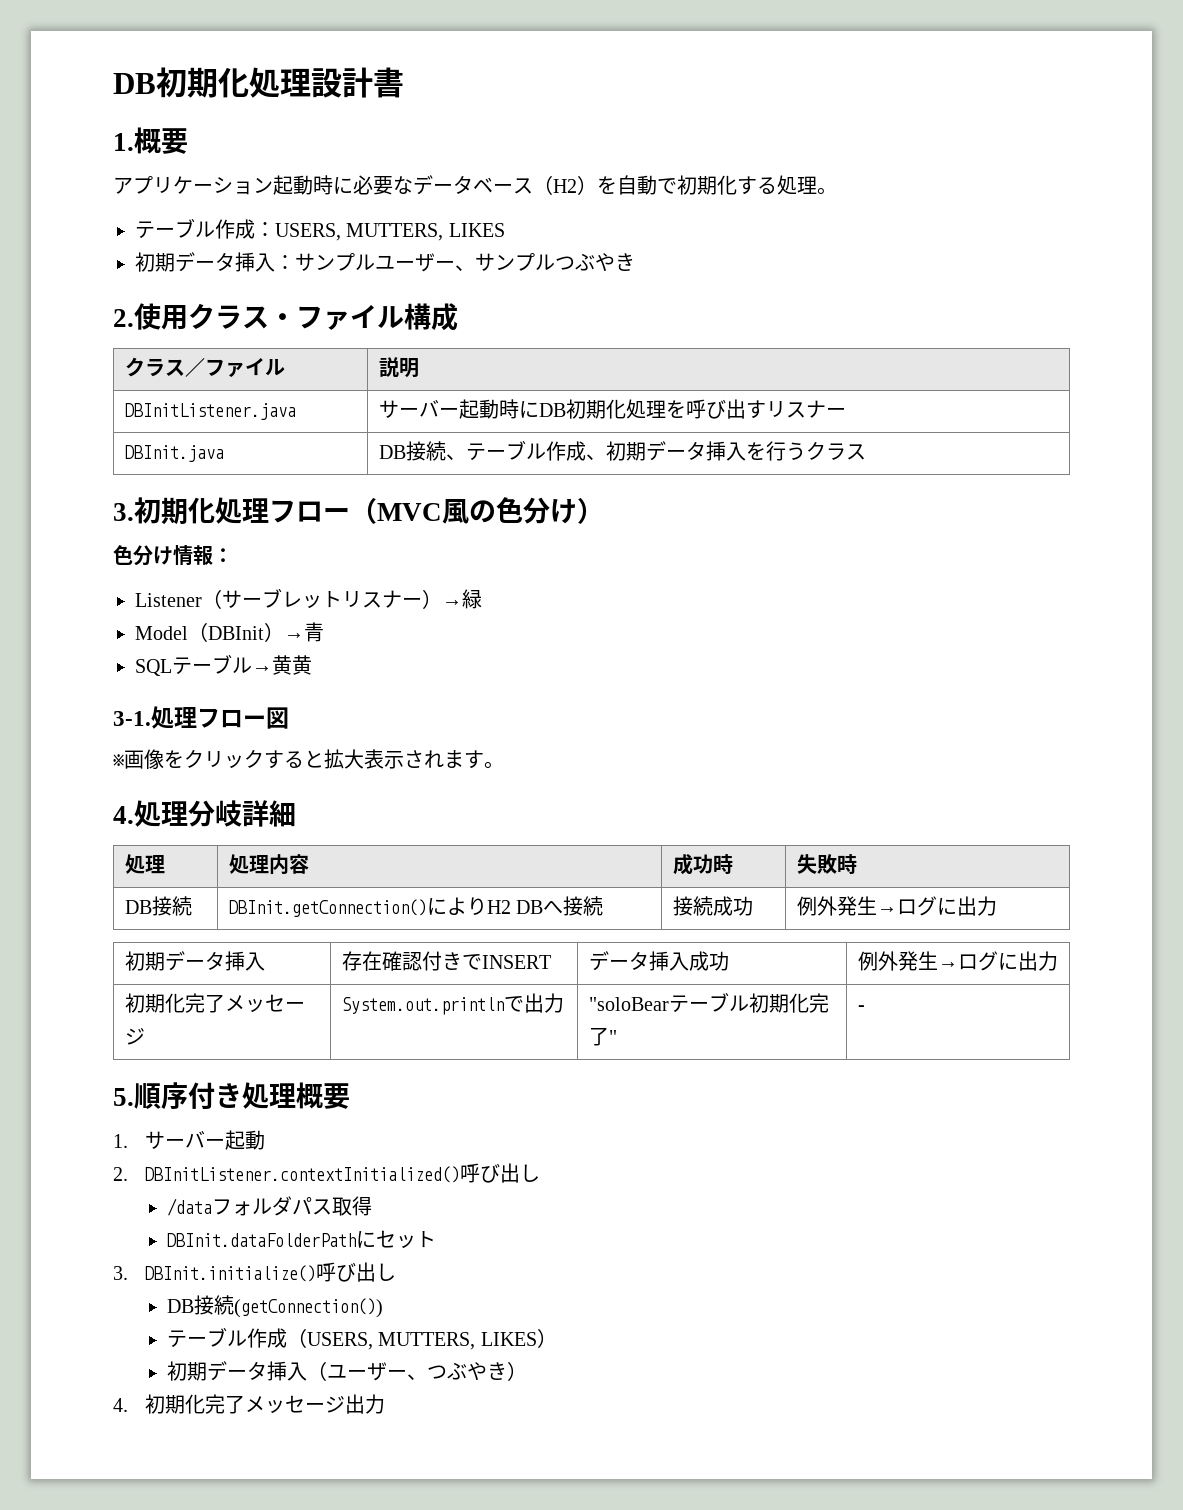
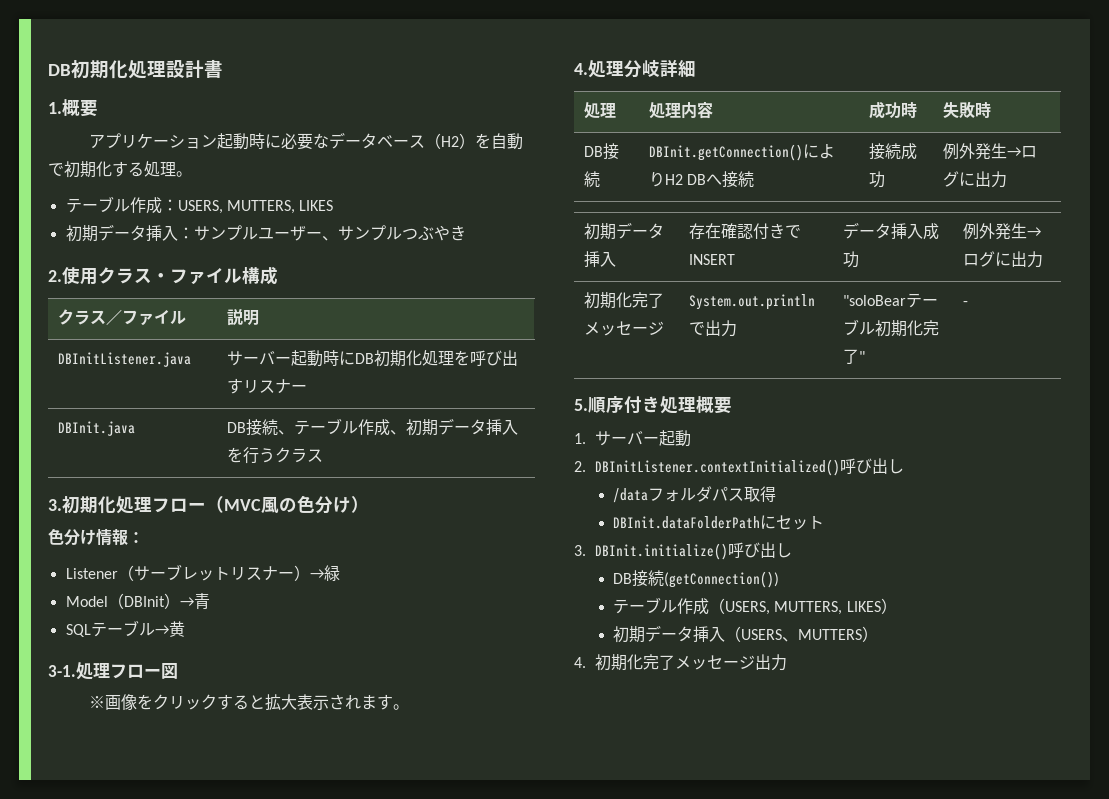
- SQLテーブル→黄黄
+ SQLテーブル→黄
- 初期データ挿入（ユーザー、つぶやき）
+ 初期データ挿入（USERS、MUTTERS）

